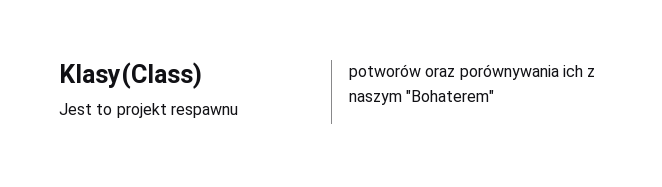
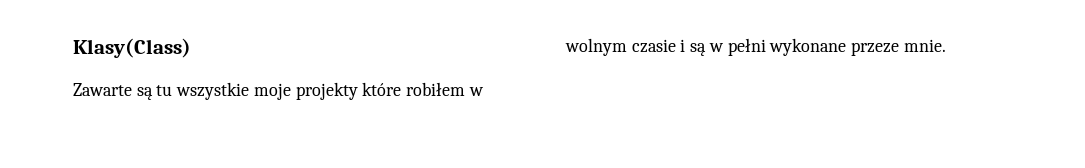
- Jest to projekt respawnu potworów oraz porównywania ich z naszym "Bohaterem"
+ Zawarte są tu wszystkie moje projekty które robiłem w wolnym czasie i są w pełni wykonane przeze mnie.

